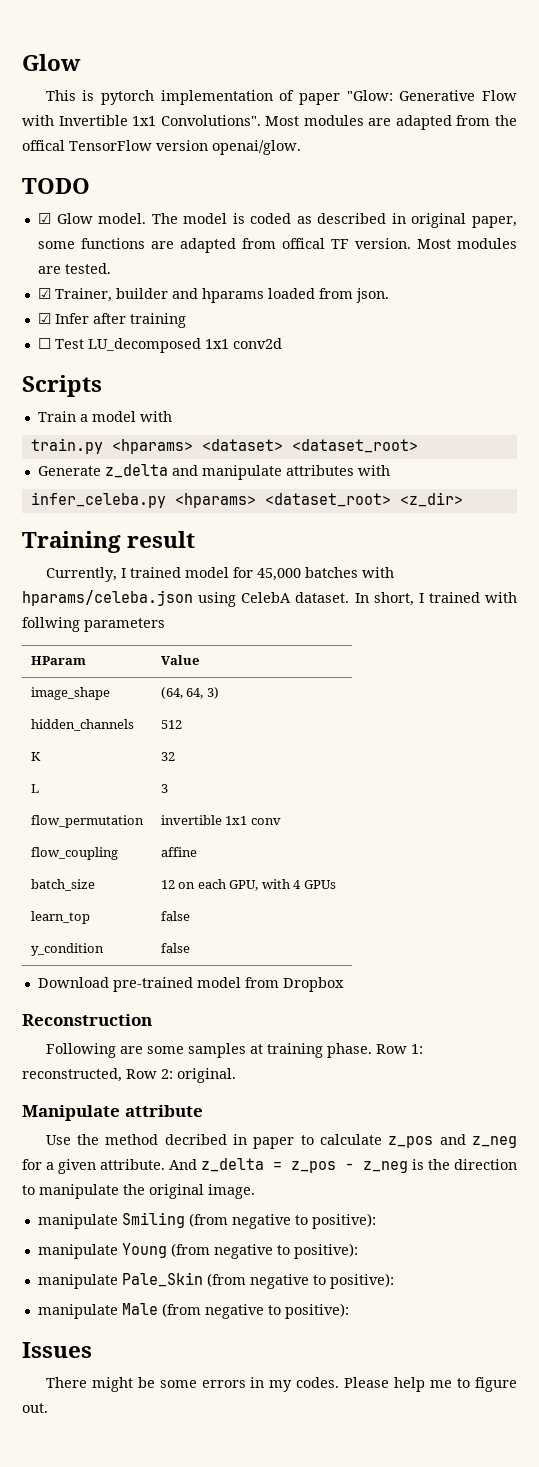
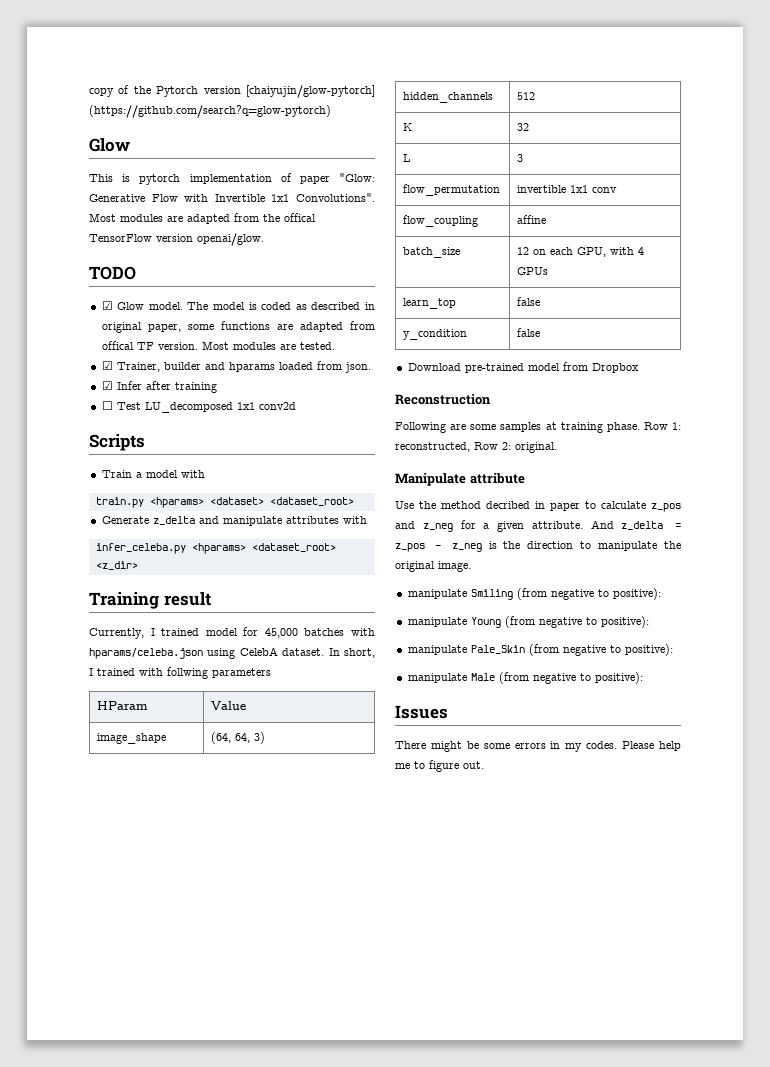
+ copy of the Pytorch version [chaiyujin/glow-pytorch] (https://github.com/search?q=glow-pytorch)

